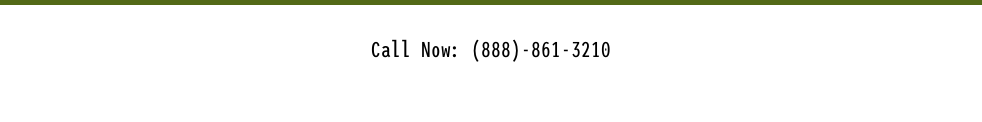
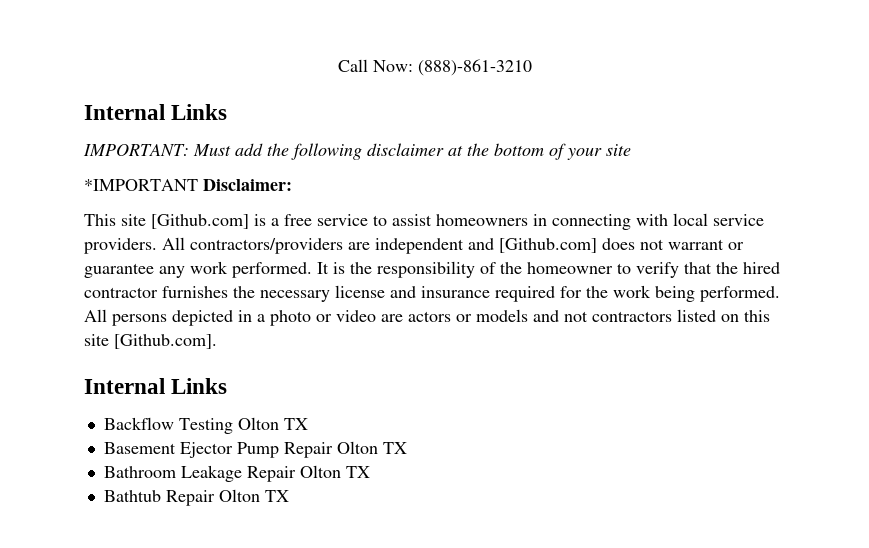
  Call Now: (888)-861-3210
+ Internal Links
+ IMPORTANT: Must add the following disclaimer at the bottom of your site
+ *IMPORTANT Disclaimer:
+ This site [Github.com] is a free service to assist homeowners in connecting with local service providers. All contractors/providers are independent and [Github.com] does not warrant or guarantee any work performed. It is the responsibility of the homeowner to verify that the hired contractor furnishes the necessary license and insurance required for the work being performed. All persons depicted in a photo or video are actors or models and not contractors listed on this site [Github.com].
+ Internal Links
+ Backflow Testing Olton TX
+ Basement Ejector Pump Repair Olton TX
+ Bathroom Leakage Repair Olton TX
+ Bathtub Repair Olton TX

